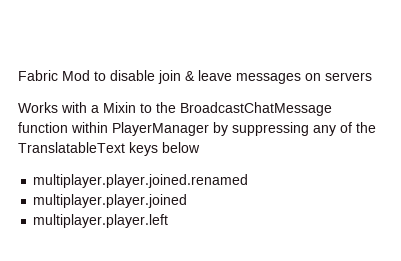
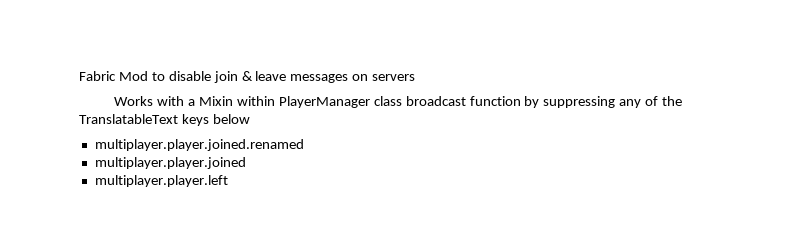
- Works with a Mixin to the BroadcastChatMessage function within PlayerManager by suppressing any of the TranslatableText keys below
+ Works with a Mixin within PlayerManager class broadcast function by suppressing any of the TranslatableText keys below

